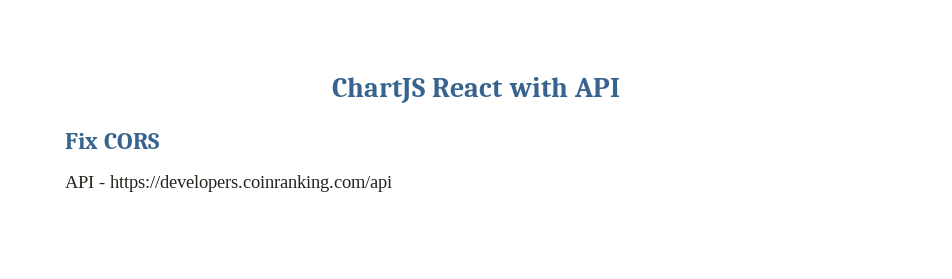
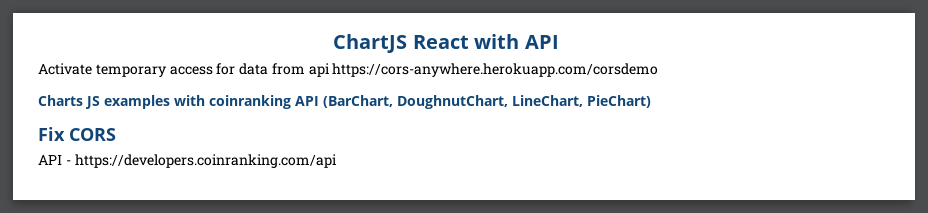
+ Activate temporary access for data from api https://cors-anywhere.herokuapp.com/corsdemo
+ Charts JS examples with coinranking API (BarChart, DoughnutChart, LineChart, PieChart)

